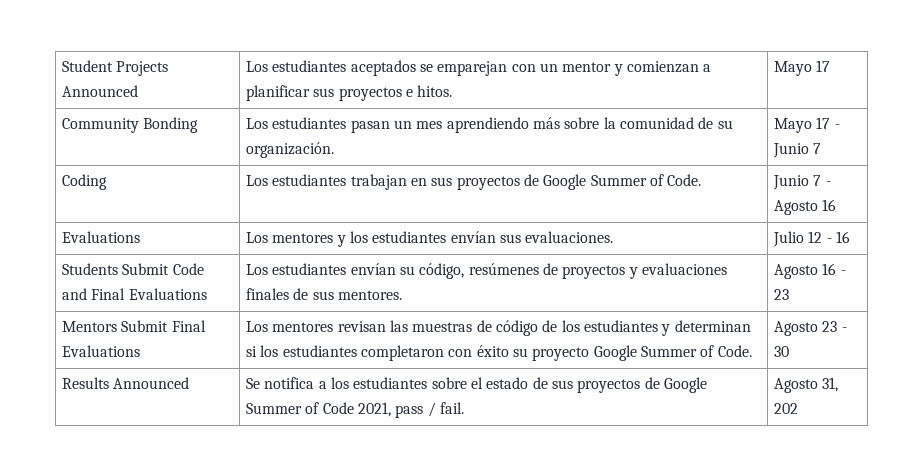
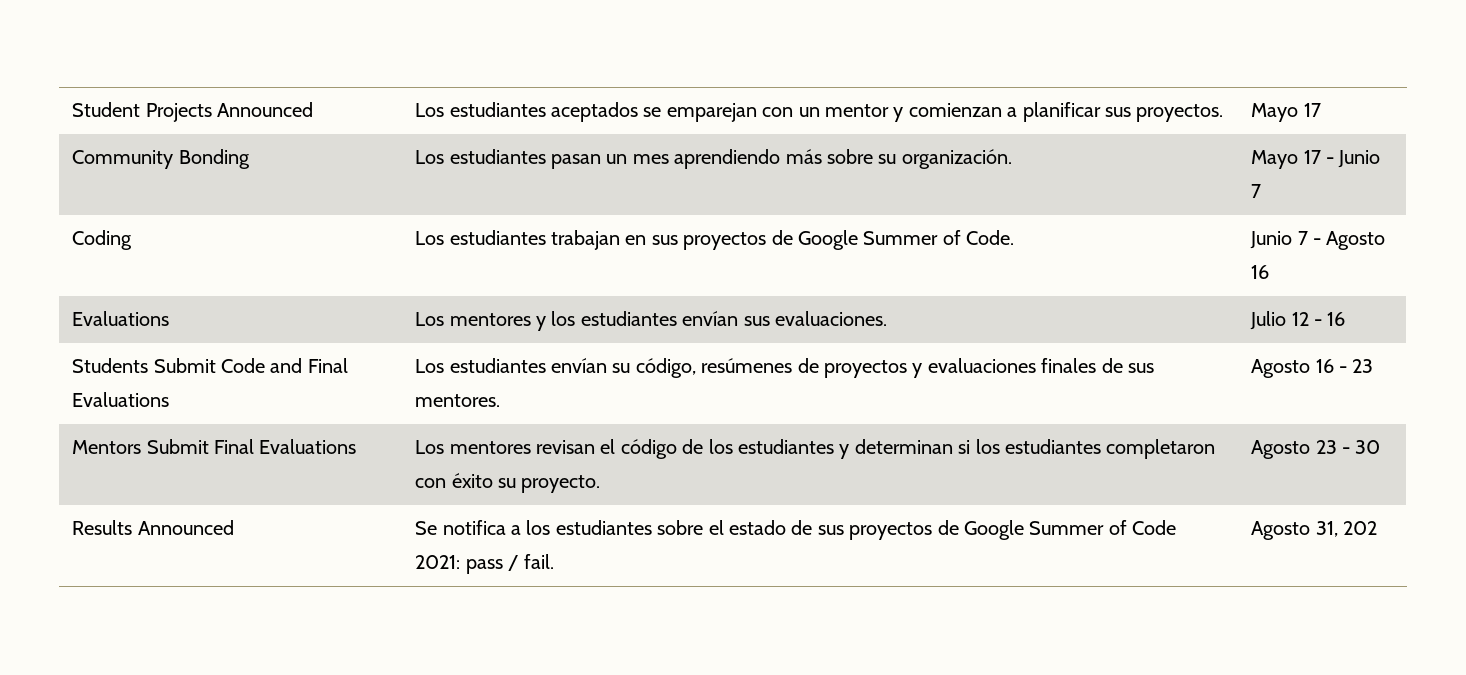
- Student Projects Announced | Los estudiantes aceptados se emparejan con un mentor y comienzan a planificar sus proyectos e hitos. | Mayo 17
+ Student Projects Announced | Los estudiantes aceptados se emparejan con un mentor y comienzan a planificar sus proyectos. | Mayo 17
- Community Bonding | Los estudiantes pasan un mes aprendiendo más sobre la comunidad de su organización. | Mayo 17 - Junio 7
+ Community Bonding | Los estudiantes pasan un mes aprendiendo más sobre su organización. | Mayo 17 - Junio 7
- Mentors Submit Final Evaluations | Los mentores revisan las muestras de código de los estudiantes y determinan si los estudiantes completaron con éxito su proyecto Google Summer of Code. | Agosto 23 - 30
+ Mentors Submit Final Evaluations | Los mentores revisan el código de los estudiantes y determinan si los estudiantes completaron con éxito su proyecto. | Agosto 23 - 30
- Results Announced | Se notifica a los estudiantes sobre el estado de sus proyectos de Google Summer of Code 2021, pass / fail. | Agosto 31, 202
+ Results Announced | Se notifica a los estudiantes sobre el estado de sus proyectos de Google Summer of Code 2021: pass / fail. | Agosto 31, 202

